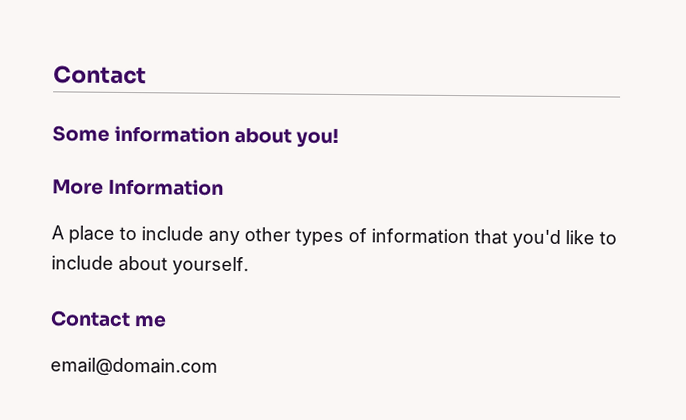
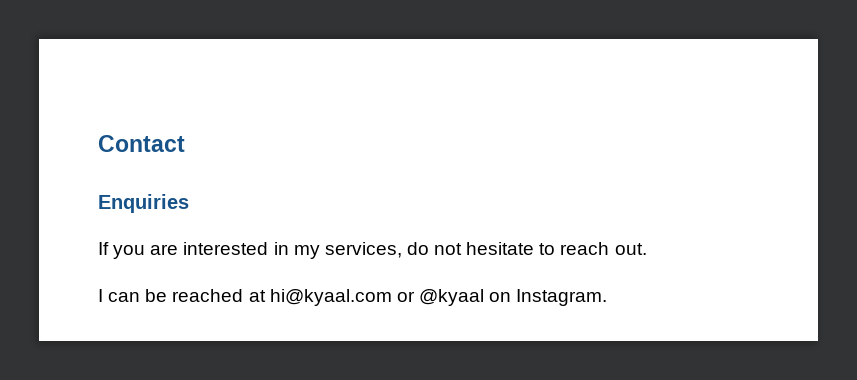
- Some information about you!
- More Information
- A place to include any other types of information that you'd like to include about yourself.
- Contact me
- email@domain.com
+ Enquiries
+ If you are interested in my services, do not hesitate to reach out.
+ I can be reached at hi@kyaal.com or @kyaal on Instagram.

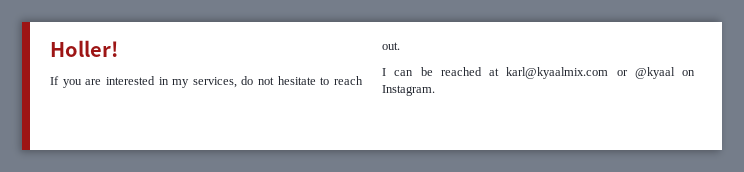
- Contact
- Enquiries
+ Holler!
- I can be reached at hi@kyaal.com or @kyaal on Instagram.
+ I can be reached at karl@kyaalmix.com or @kyaal on Instagram.

